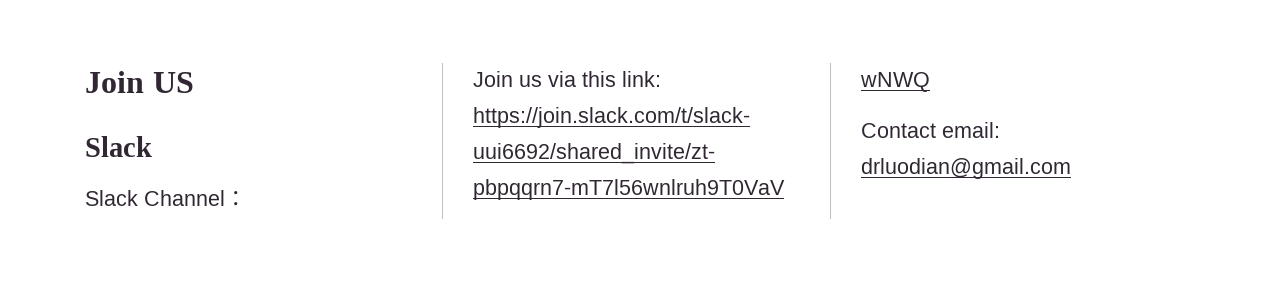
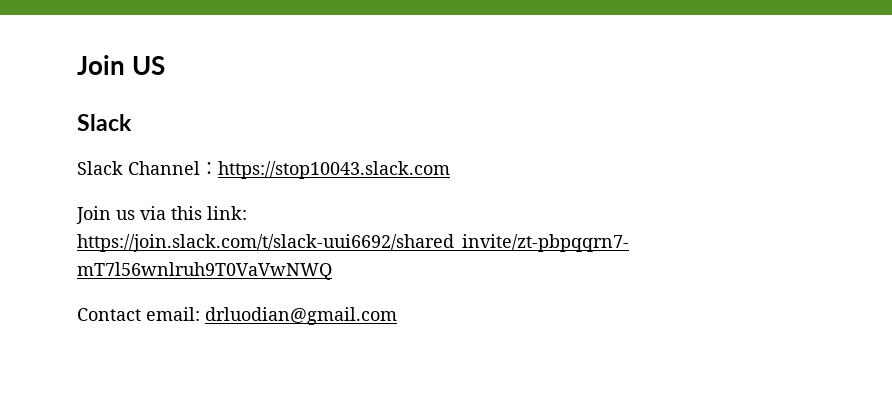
- Slack Channel：
+ Slack Channel：https://stop10043.slack.com

